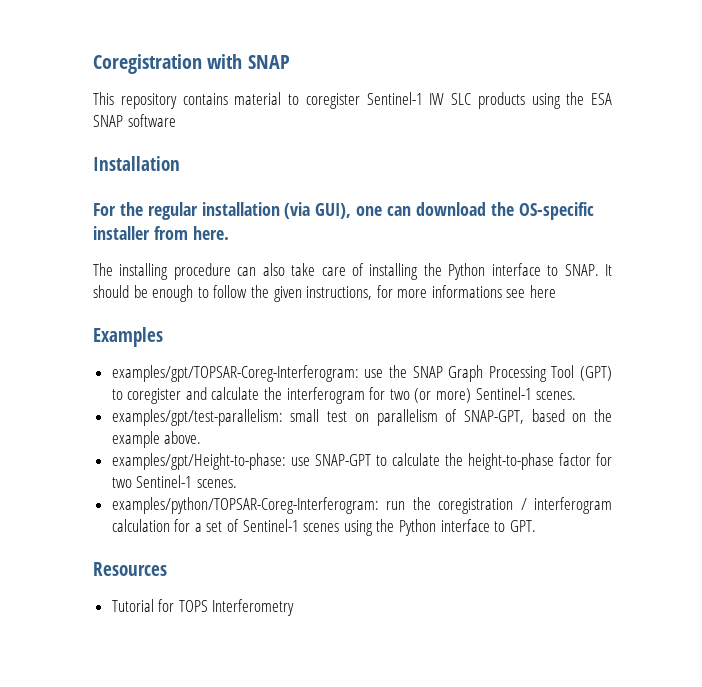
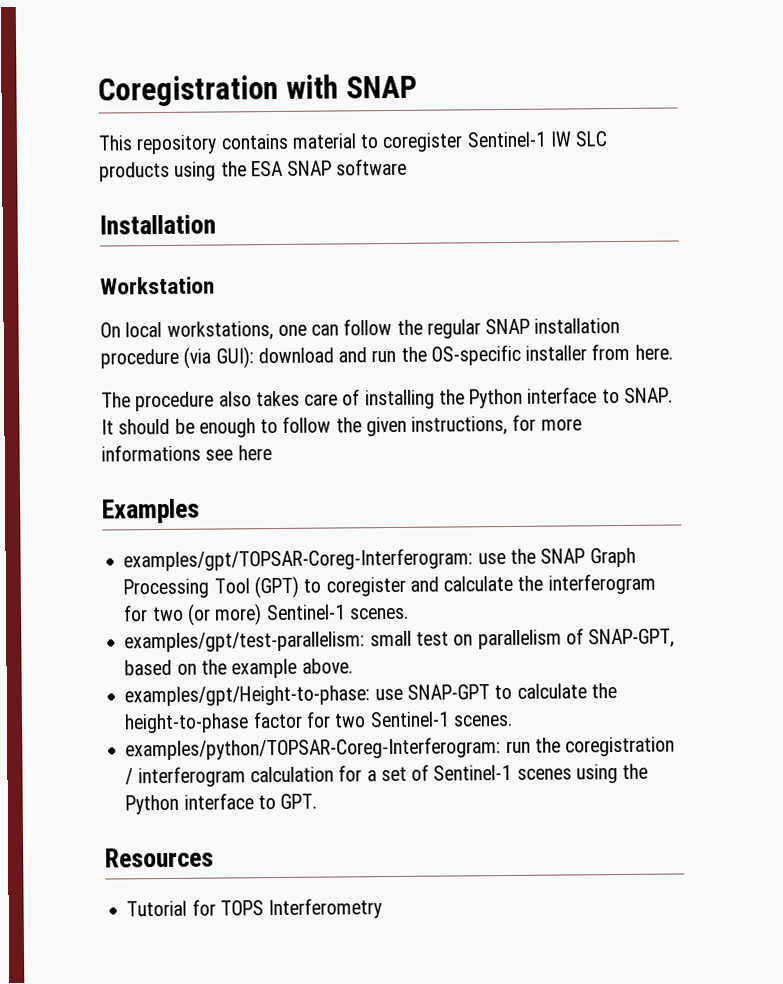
- For the regular installation (via GUI), one can download the OS-specific installer from here.
+ Workstation
+ On local workstations, one can follow the regular SNAP installation procedure (via GUI): download and run the OS-specific installer from here.
- The installing procedure can also take care of installing the Python interface to SNAP.
+ The procedure also takes care of installing the Python interface to SNAP.

